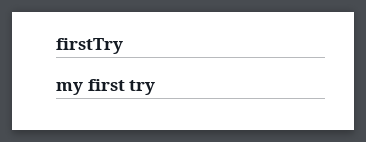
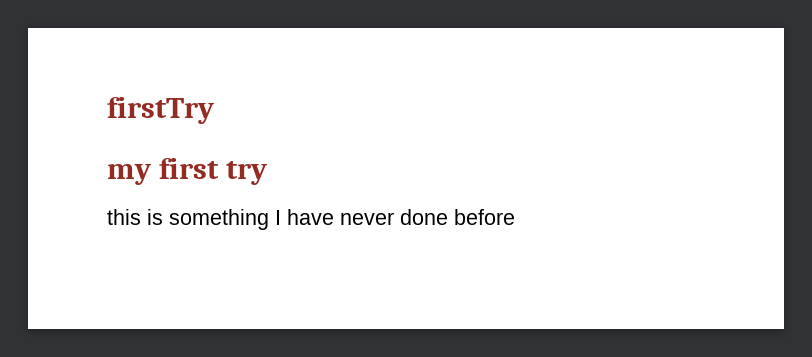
+ this is something I have never done before

